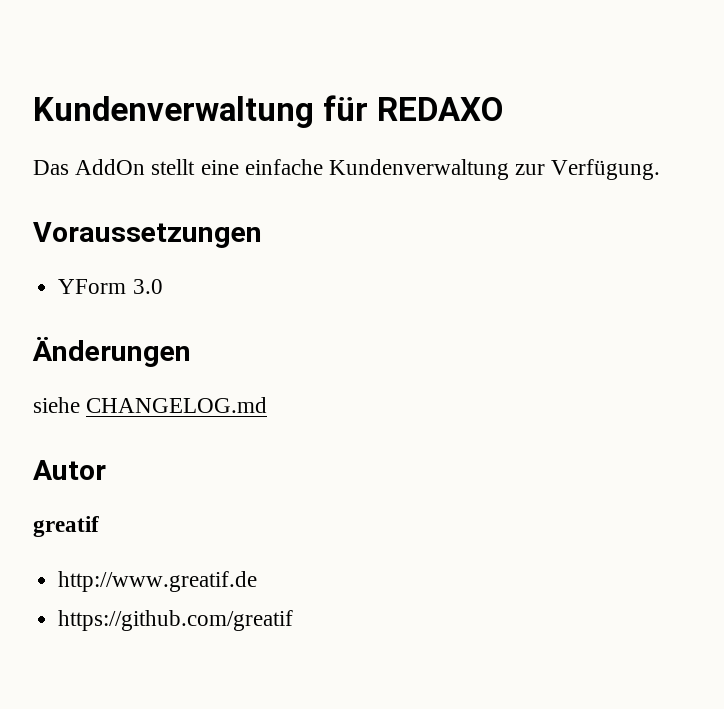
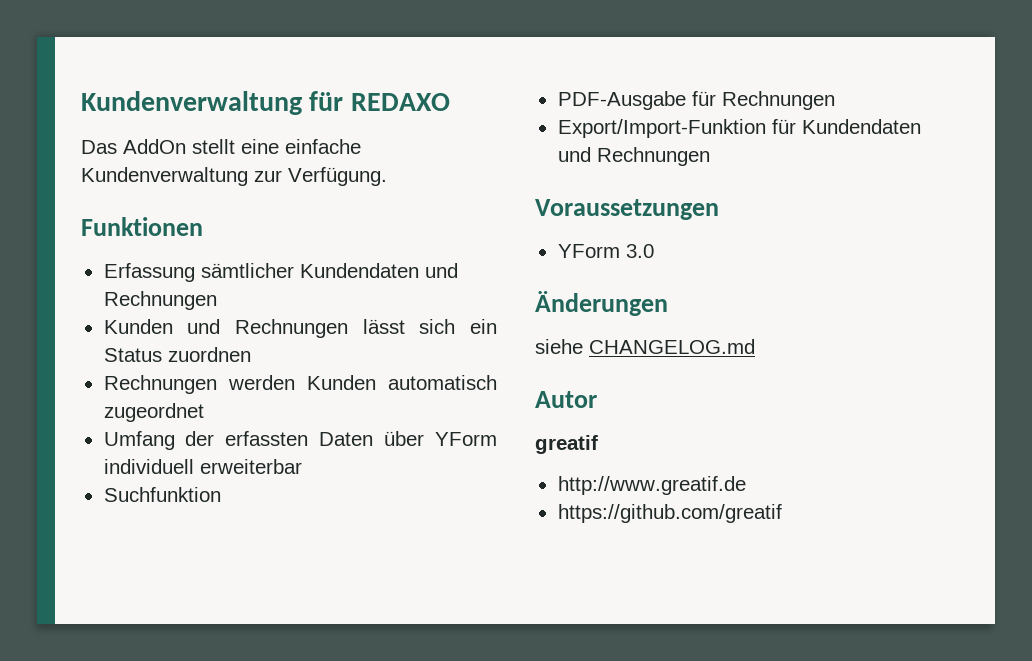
+ Funktionen
+ Erfassung sämtlicher Kundendaten und Rechnungen
+ Kunden und Rechnungen lässt sich ein Status zuordnen
+ Rechnungen werden Kunden automatisch zugeordnet
+ Umfang der erfassten Daten über YForm individuell erweiterbar
+ Suchfunktion
+ PDF-Ausgabe für Rechnungen
+ Export/Import-Funktion für Kundendaten und Rechnungen

